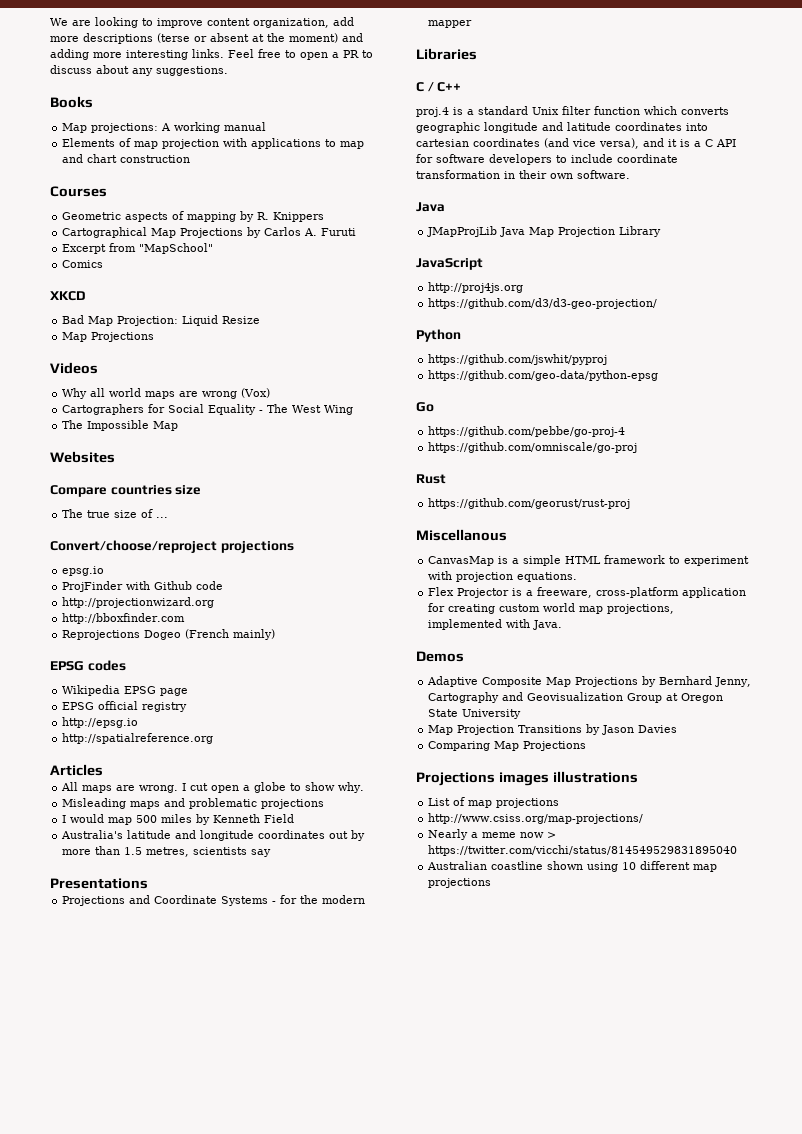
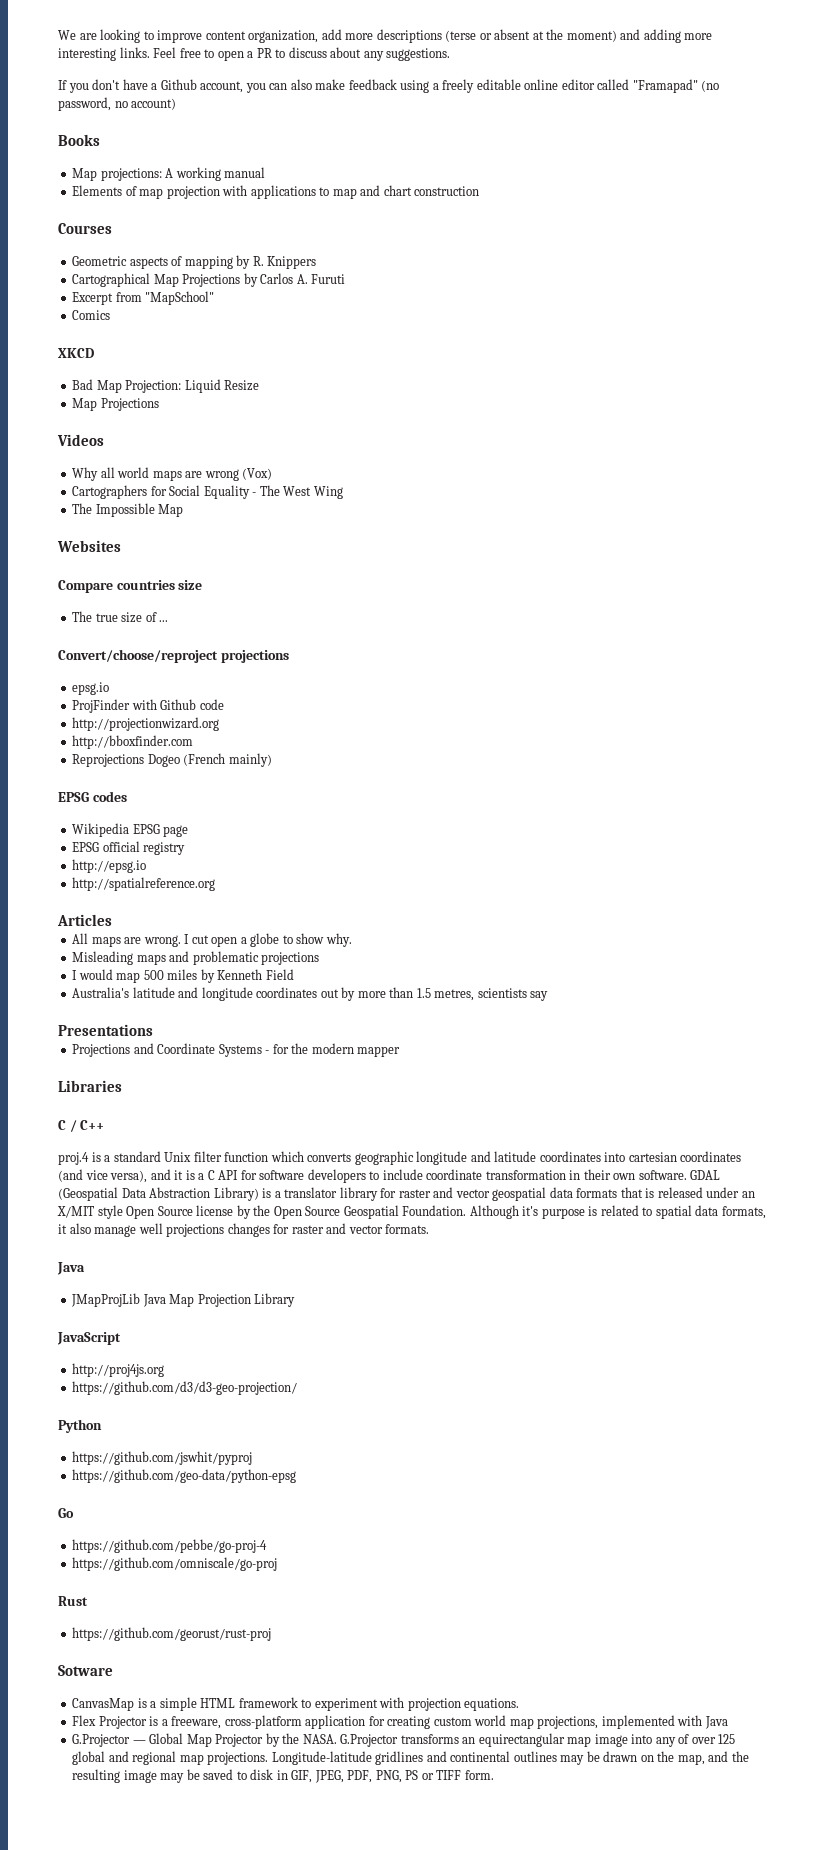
+ If you don't have a Github account, you can also make feedback using a freely editable online editor called "Framapad" (no password, no account)
+ GDAL (Geospatial Data Abstraction Library) is a translator library for raster and vector geospatial data formats that is released under an X/MIT style Open Source license by the Open Source Geospatial Foundation. Although it's purpose is related to spatial data formats, it also manage well projections changes for raster and vector formats.
- Miscellanous
+ Sotware
- Flex Projector is a freeware, cross-platform application for creating custom world map projections, implemented with Java.
- Demos
- Adaptive Composite Map Projections by Bernhard Jenny, Cartography and Geovisualization Group at Oregon State University
- Map Projection Transitions by Jason Davies
- Comparing Map Projections
- Projections images illustrations
- List of map projections
- http://www.csiss.org/map-projections/
- Nearly a meme now > https://twitter.com/vicchi/status/814549529831895040
- Australian coastline shown using 10 different map projections
+ Flex Projector is a freeware, cross-platform application for creating custom world map projections, implemented with Java
+ G.Projector — Global Map Projector by the NASA. G.Projector transforms an equirectangular map image into any of over 125 global and regional map projections. Longitude-latitude gridlines and continental outlines may be drawn on the map, and the resulting image may be saved to disk in GIF, JPEG, PDF, PNG, PS or TIFF form.

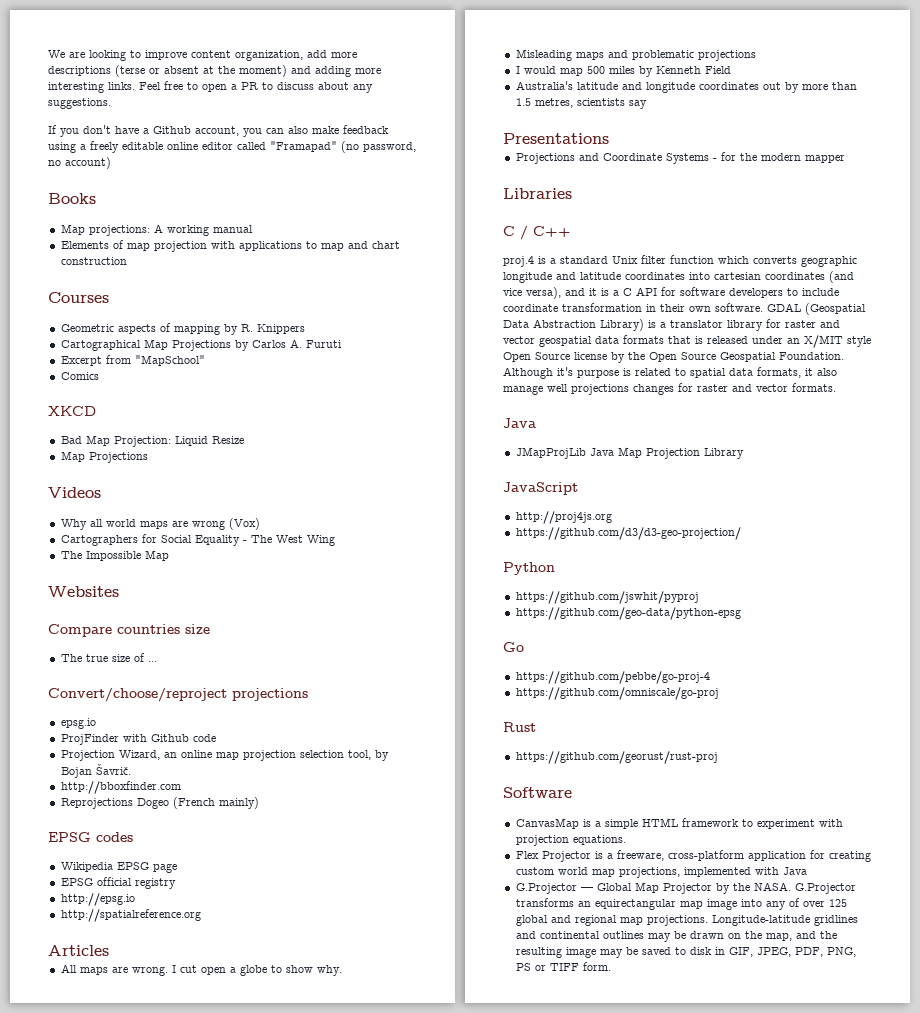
- http://projectionwizard.org
+ Projection Wizard, an online map projection selection tool, by Bojan Šavrič.
- Sotware
+ Software

